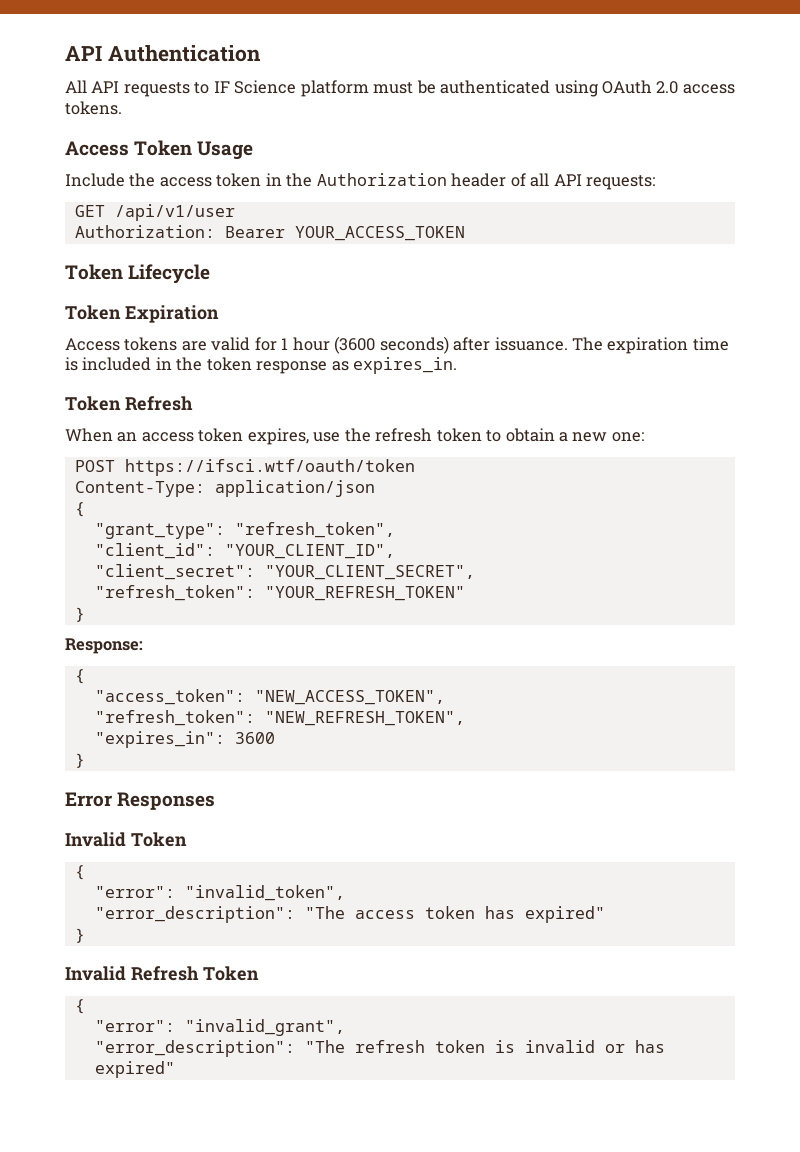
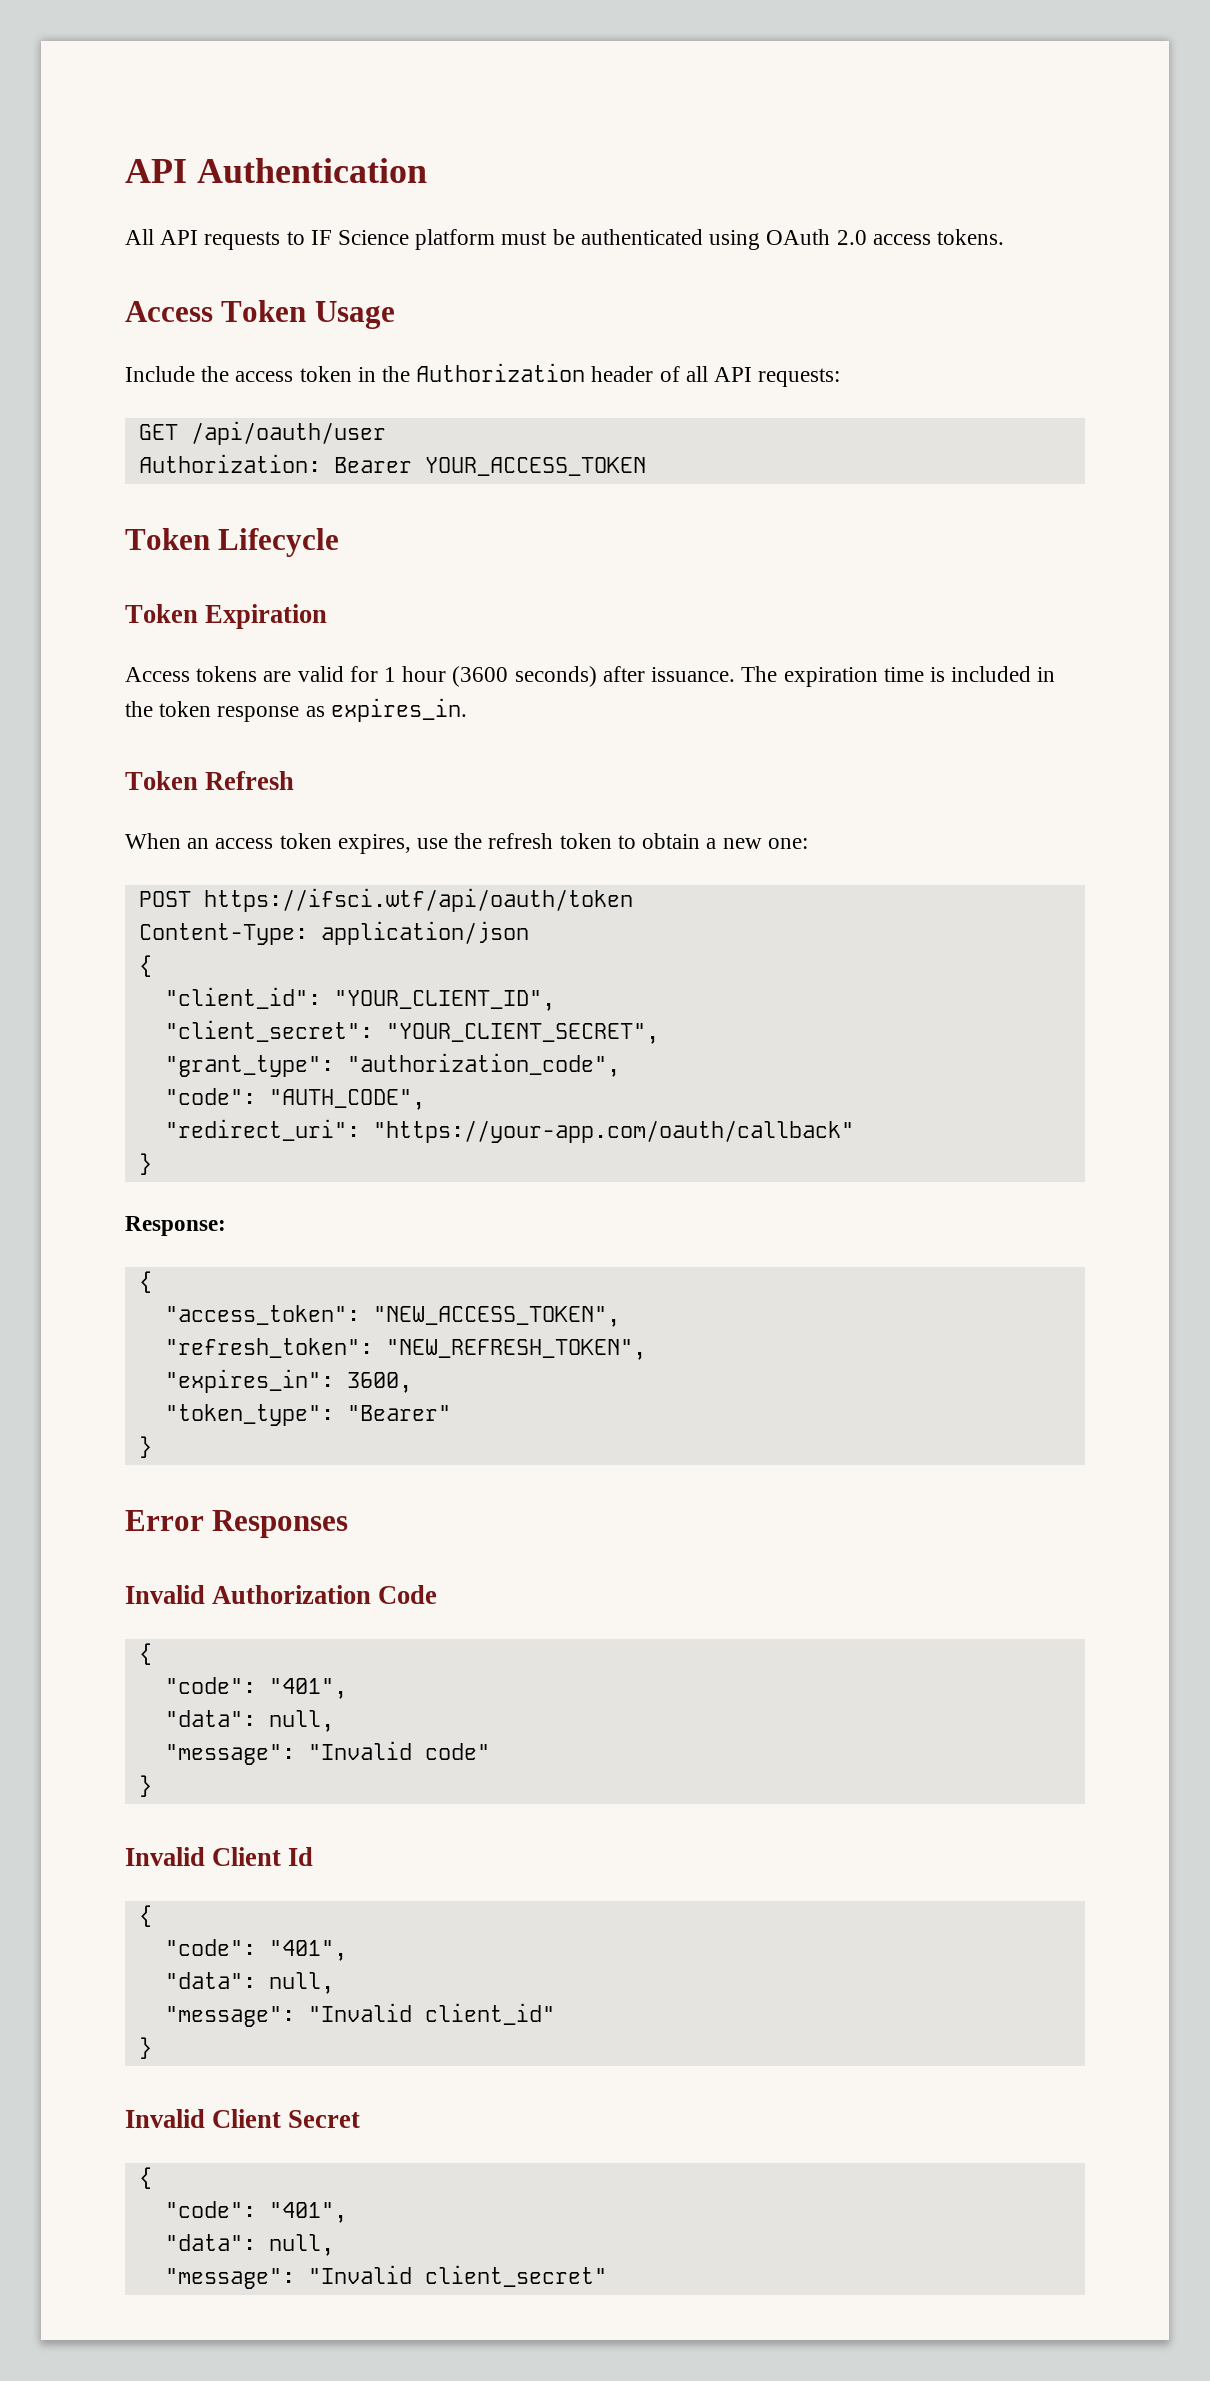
- GET /api/v1/user
+ GET /api/oauth/user
- POST https://ifsci.wtf/oauth/token
+ POST https://ifsci.wtf/api/oauth/token
- "grant_type": "refresh_token",
- "refresh_token": "YOUR_REFRESH_TOKEN"
+ "grant_type": "authorization_code",
+ "code": "AUTH_CODE",
+ "redirect_uri": "https://your-app.com/oauth/callback"
- "expires_in": 3600
+ "expires_in": 3600,
+ "token_type": "Bearer"
- Invalid Token
+ Invalid Authorization Code
  {
- "error": "invalid_token",
- "error_description": "The access token has expired"
+ "code": "401",
+ "data": null,
+ "message": "Invalid code"
  }
- Invalid Refresh Token
+ Invalid Client Id
  {
- "error": "invalid_grant",
- "error_description": "The refresh token is invalid or has expired"
+ "code": "401",
+ "data": null,
+ "message": "Invalid client_id"
+ }
+ Invalid Client Secret
+ {
+ "code": "401",
+ "data": null,
+ "message": "Invalid client_secret"

